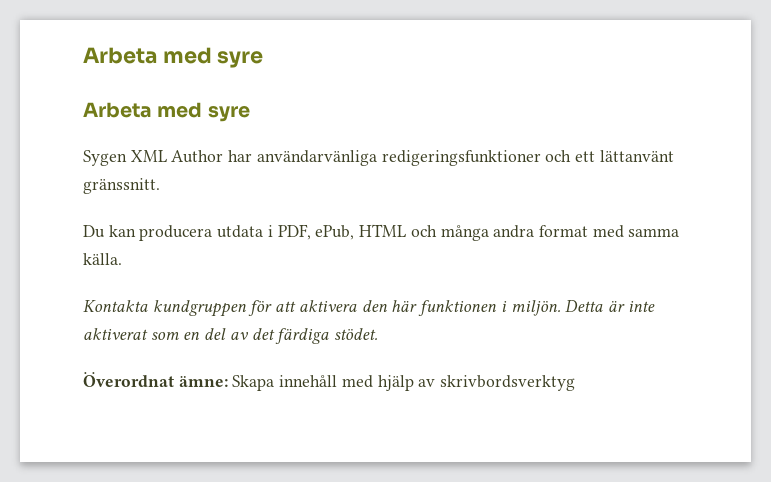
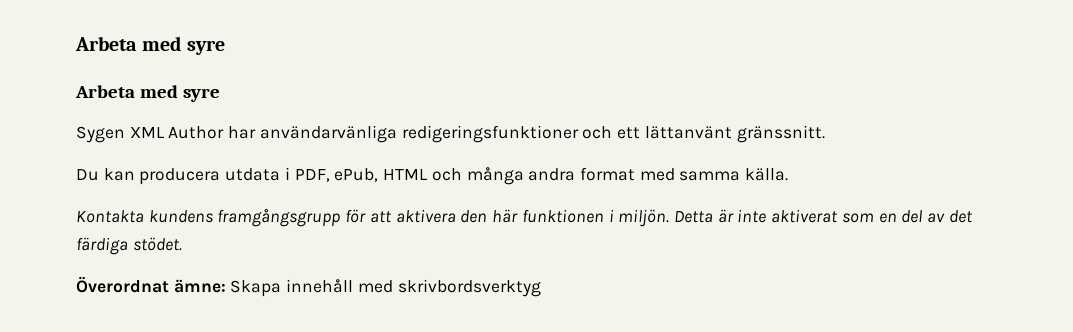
- Kontakta kundgruppen för att aktivera den här funktionen i miljön.
+ Kontakta kundens framgångsgrupp för att aktivera den här funktionen i miljön.
- Överordnat ämne: Skapa innehåll med hjälp av skrivbordsverktyg
+ Överordnat ämne: Skapa innehåll med skrivbordsverktyg

